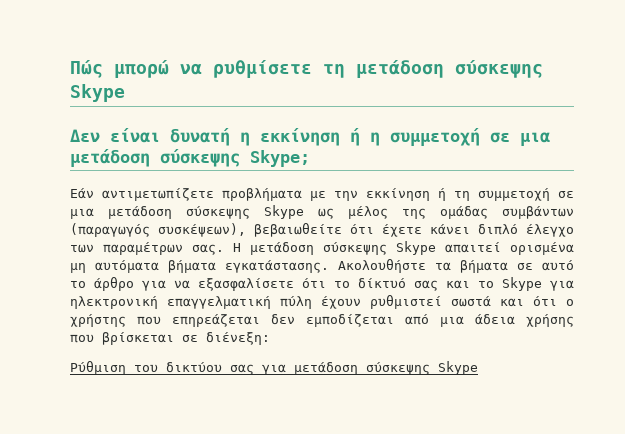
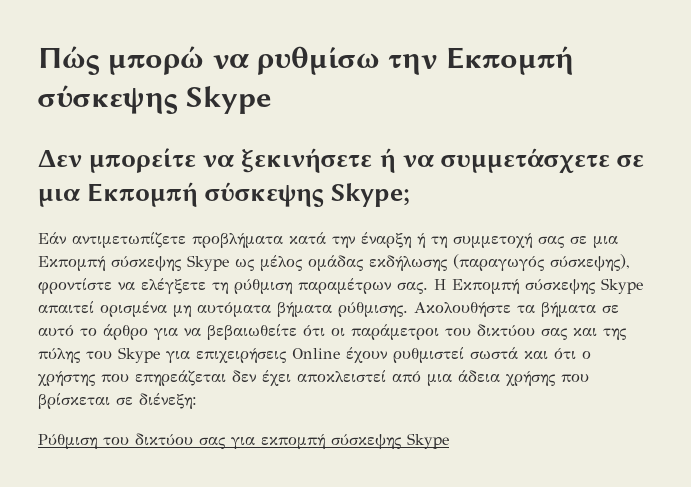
- Πώς μπορώ να ρυθμίσετε τη μετάδοση σύσκεψης Skype
+ Πώς μπορώ να ρυθμίσω την Εκπομπή σύσκεψης Skype
- Δεν είναι δυνατή η εκκίνηση ή η συμμετοχή σε μια μετάδοση σύσκεψης Skype;
+ Δεν μπορείτε να ξεκινήσετε ή να συμμετάσχετε σε μια Εκπομπή σύσκεψης Skype;
- Εάν αντιμετωπίζετε προβλήματα με την εκκίνηση ή τη συμμετοχή σε μια μετάδοση σύσκεψης Skype ως μέλος της ομάδας συμβάντων (παραγωγός συσκέψεων), βεβαιωθείτε ότι έχετε κάνει διπλό έλεγχο των παραμέτρων σας.
+ Εάν αντιμετωπίζετε προβλήματα κατά την έναρξη ή τη συμμετοχή σας σε μια Εκπομπή σύσκεψης Skype ως μέλος ομάδας εκδήλωσης (παραγωγός σύσκεψης), φροντίστε να ελέγξετε τη ρύθμιση παραμέτρων σας.
- Η μετάδοση σύσκεψης Skype απαιτεί ορισμένα μη αυτόματα βήματα εγκατάστασης.
+ Η Εκπομπή σύσκεψης Skype απαιτεί ορισμένα μη αυτόματα βήματα ρύθμισης.
- Ακολουθήστε τα βήματα σε αυτό το άρθρο για να εξασφαλίσετε ότι το δίκτυό σας και το Skype για ηλεκτρονική επαγγελματική πύλη έχουν ρυθμιστεί σωστά και ότι ο χρήστης που επηρεάζεται δεν εμποδίζεται από μια άδεια χρήσης που βρίσκεται σε διένεξη:
+ Ακολουθήστε τα βήματα σε αυτό το άρθρο για να βεβαιωθείτε ότι οι παράμετροι του δικτύου σας και της πύλης του Skype για επιχειρήσεις Online έχουν ρυθμιστεί σωστά και ότι ο χρήστης που επηρεάζεται δεν έχει αποκλειστεί από μια άδεια χρήσης που βρίσκεται σε διένεξη:
- Ρύθμιση του δικτύου σας για μετάδοση σύσκεψης Skype
+ Ρύθμιση του δικτύου σας για εκπομπή σύσκεψης Skype

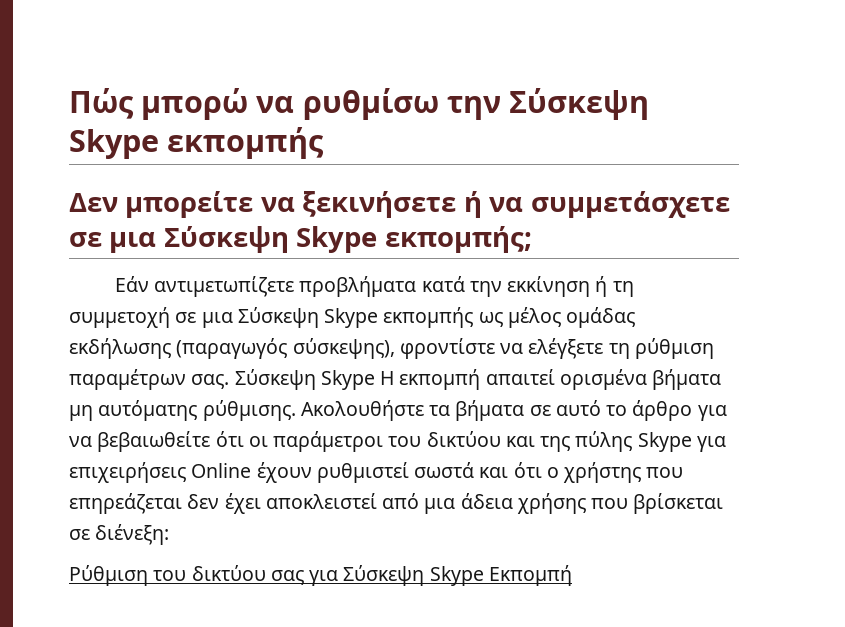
- Πώς μπορώ να ρυθμίσω την Εκπομπή σύσκεψης Skype
+ Πώς μπορώ να ρυθμίσω την Σύσκεψη Skype εκπομπής
- Δεν μπορείτε να ξεκινήσετε ή να συμμετάσχετε σε μια Εκπομπή σύσκεψης Skype;
+ Δεν μπορείτε να ξεκινήσετε ή να συμμετάσχετε σε μια Σύσκεψη Skype εκπομπής;
- Εάν αντιμετωπίζετε προβλήματα κατά την έναρξη ή τη συμμετοχή σας σε μια Εκπομπή σύσκεψης Skype ως μέλος ομάδας εκδήλωσης (παραγωγός σύσκεψης), φροντίστε να ελέγξετε τη ρύθμιση παραμέτρων σας.
+ Εάν αντιμετωπίζετε προβλήματα κατά την εκκίνηση ή τη συμμετοχή σε μια Σύσκεψη Skype εκπομπής ως μέλος ομάδας εκδήλωσης (παραγωγός σύσκεψης), φροντίστε να ελέγξετε τη ρύθμιση παραμέτρων σας.
- Η Εκπομπή σύσκεψης Skype απαιτεί ορισμένα μη αυτόματα βήματα ρύθμισης.
+ Σύσκεψη Skype Η εκπομπή απαιτεί ορισμένα βήματα μη αυτόματης ρύθμισης.
- Ακολουθήστε τα βήματα σε αυτό το άρθρο για να βεβαιωθείτε ότι οι παράμετροι του δικτύου σας και της πύλης του Skype για επιχειρήσεις Online έχουν ρυθμιστεί σωστά και ότι ο χρήστης που επηρεάζεται δεν έχει αποκλειστεί από μια άδεια χρήσης που βρίσκεται σε διένεξη:
+ Ακολουθήστε τα βήματα σε αυτό το άρθρο για να βεβαιωθείτε ότι οι παράμετροι του δικτύου και της πύλης Skype για επιχειρήσεις Online έχουν ρυθμιστεί σωστά και ότι ο χρήστης που επηρεάζεται δεν έχει αποκλειστεί από μια άδεια χρήσης που βρίσκεται σε διένεξη:
- Ρύθμιση του δικτύου σας για εκπομπή σύσκεψης Skype
+ Ρύθμιση του δικτύου σας για Σύσκεψη Skype Εκπομπή

